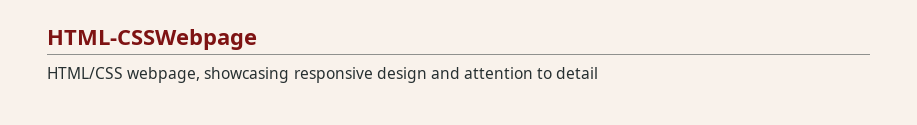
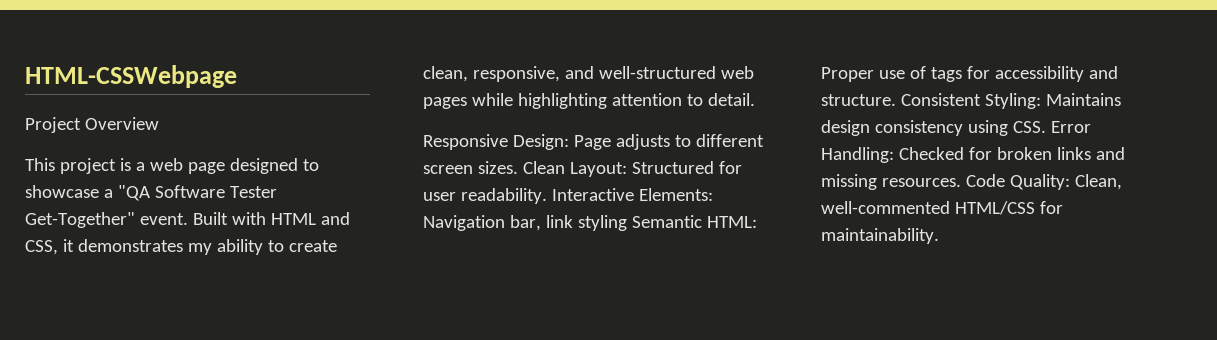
- HTML/CSS webpage, showcasing responsive design and attention to detail
+ Project Overview
+ This project is a web page designed to showcase a "QA Software Tester Get-Together" event. Built with HTML and CSS, it demonstrates my ability to create clean, responsive, and well-structured web pages while highlighting attention to detail.
+ Responsive Design: Page adjusts to different screen sizes. Clean Layout: Structured for user readability. Interactive Elements: Navigation bar, link styling Semantic HTML: Proper use of tags for accessibility and structure. Consistent Styling: Maintains design consistency using CSS. Error Handling: Checked for broken links and missing resources. Code Quality: Clean, well-commented HTML/CSS for maintainability.

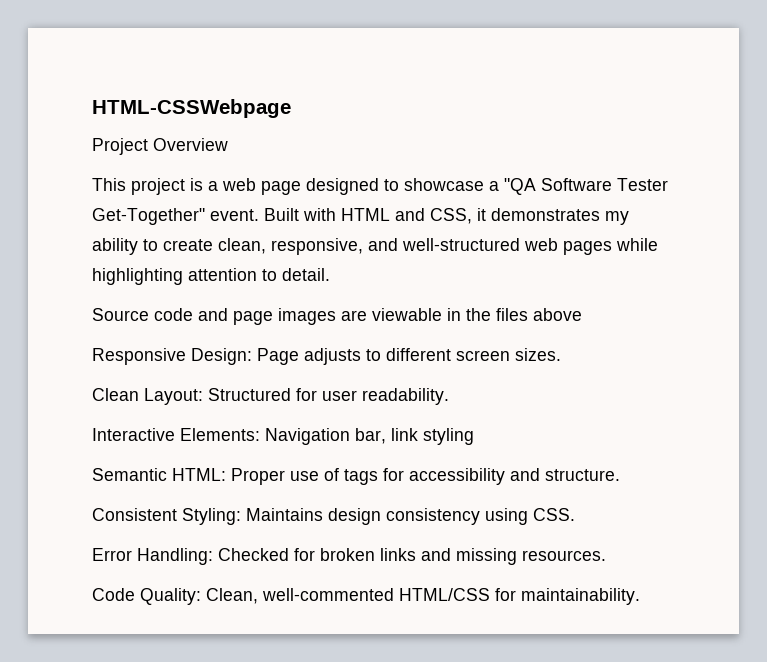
+ Source code and page images are viewable in the files above
- Responsive Design: Page adjusts to different screen sizes. Clean Layout: Structured for user readability. Interactive Elements: Navigation bar, link styling Semantic HTML: Proper use of tags for accessibility and structure. Consistent Styling: Maintains design consistency using CSS. Error Handling: Checked for broken links and missing resources. Code Quality: Clean, well-commented HTML/CSS for maintainability.
+ Responsive Design: Page adjusts to different screen sizes.
+ Clean Layout: Structured for user readability.
+ Interactive Elements: Navigation bar, link styling
+ Semantic HTML: Proper use of tags for accessibility and structure.
+ Consistent Styling: Maintains design consistency using CSS.
+ Error Handling: Checked for broken links and missing resources.
+ Code Quality: Clean, well-commented HTML/CSS for maintainability.

